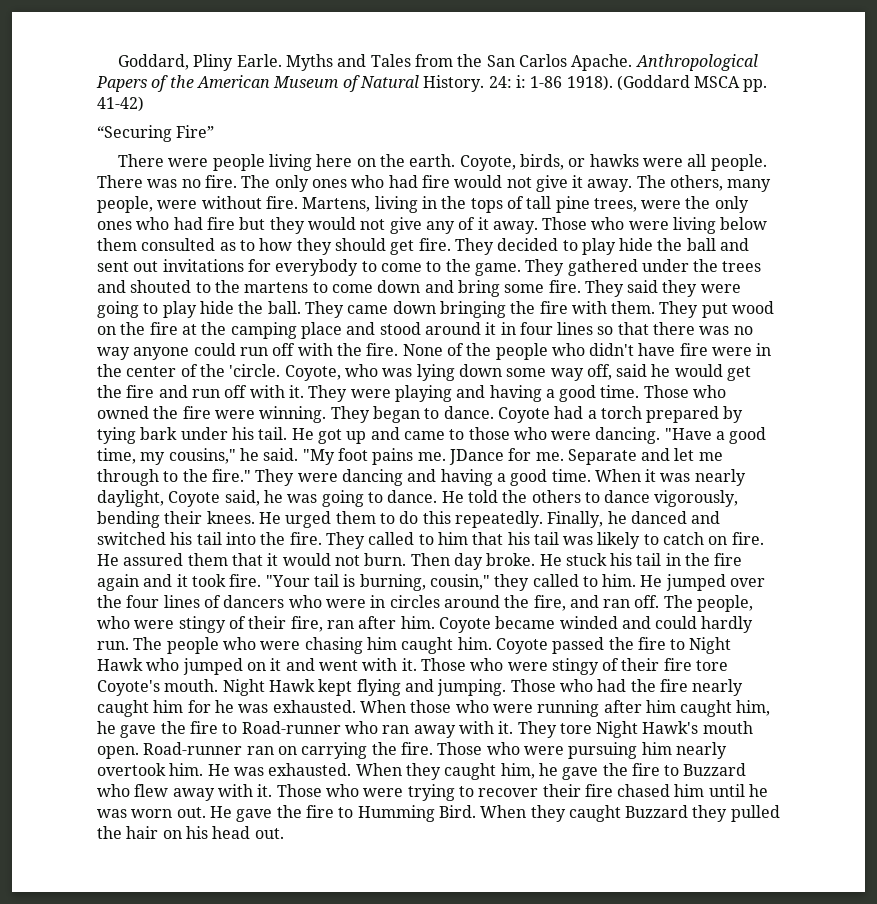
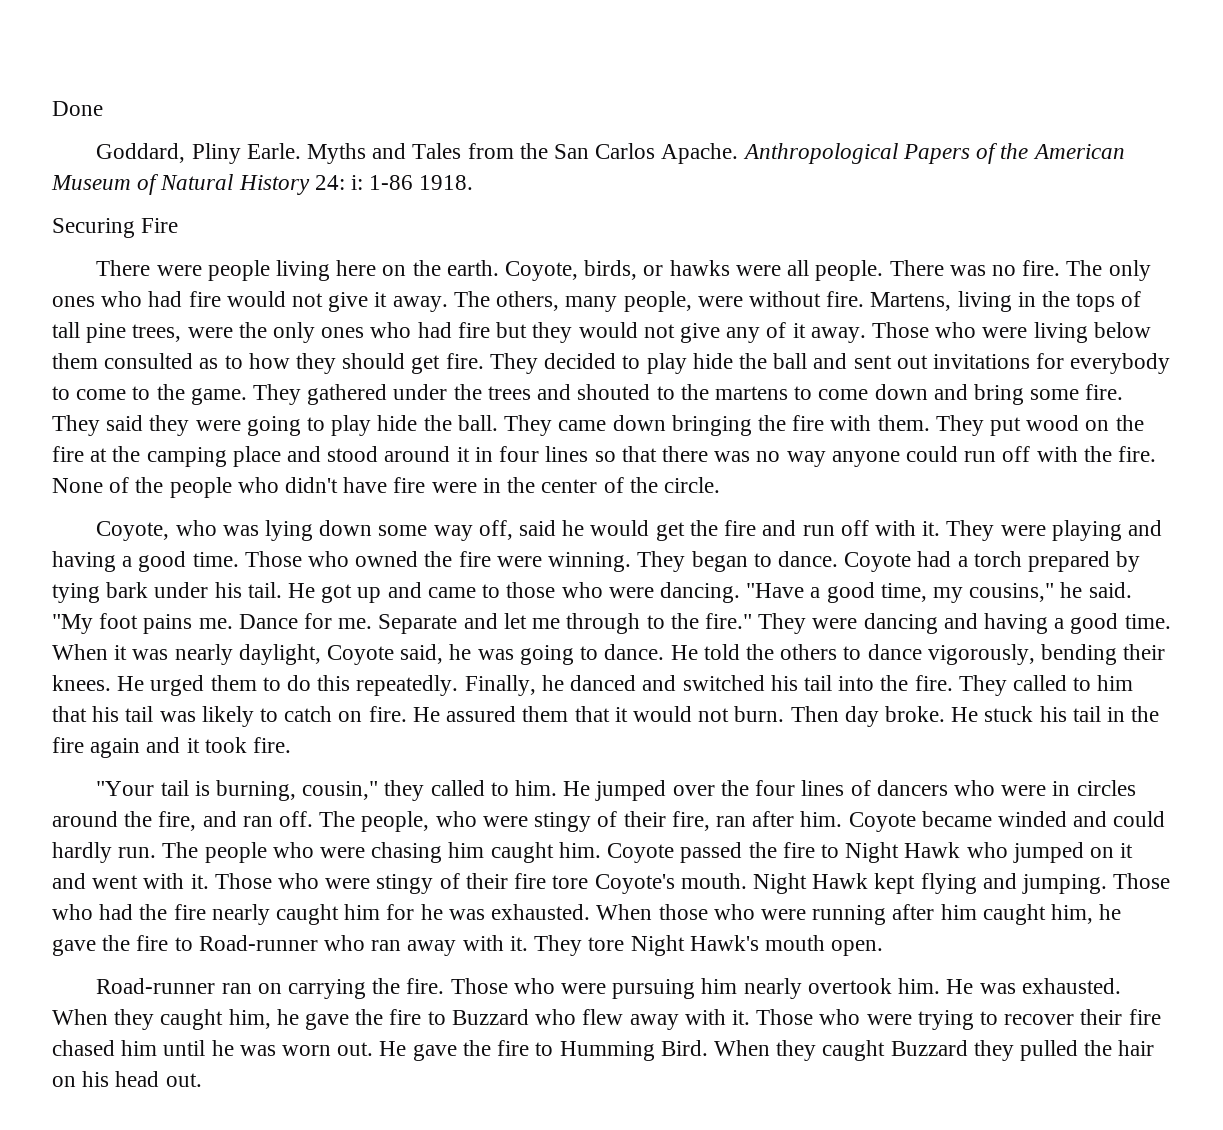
+ Done
- Anthropological Papers of the American Museum of Natural History. 24: i: 1-86 1918). (Goddard MSCA pp. 41-42)
- “Securing Fire”
+ Anthropological Papers of the American Museum of Natural History 24: i: 1-86 1918.
+ Securing Fire
- None of the people who didn't have fire were in the center of the 'circle. Coyote, who was lying down some way off, said he would get the fire and run off with it.
+ None of the people who didn't have fire were in the center of the circle.
+ Coyote, who was lying down some way off, said he would get the fire and run off with it.
- JDance for me.
+ Dance for me.
- He stuck his tail in the fire again and it took fire. "Your tail is burning, cousin," they called to him.
+ He stuck his tail in the fire again and it took fire.
+ "Your tail is burning, cousin," they called to him.
- They tore Night Hawk's mouth open. Road-runner ran on carrying the fire.
+ They tore Night Hawk's mouth open.
+ Road-runner ran on carrying the fire.

